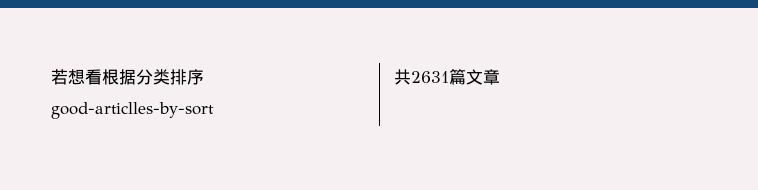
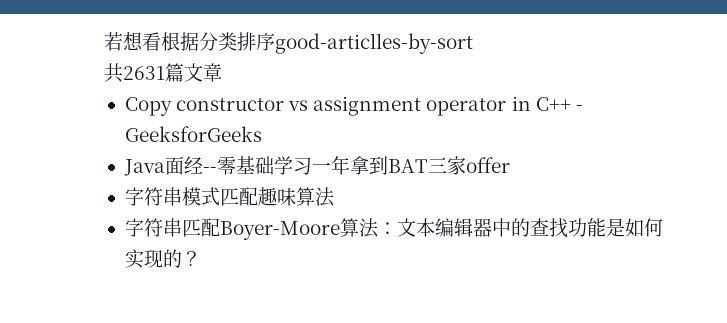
+ Copy constructor vs assignment operator in C++ - GeeksforGeeks
+ Java面经--零基础学习一年拿到BAT三家offer
+ 字符串模式匹配趣味算法
+ 字符串匹配Boyer-Moore算法：文本编辑器中的查找功能是如何实现的？

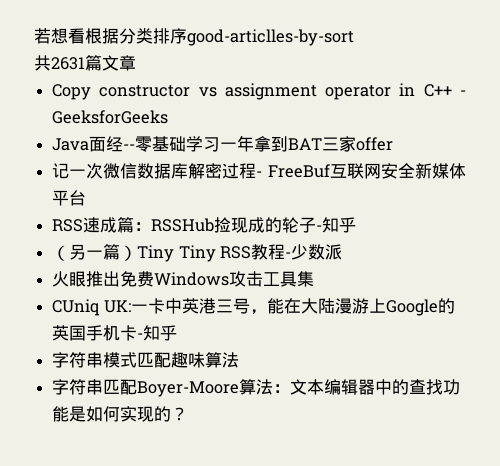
+ 记一次微信数据库解密过程- FreeBuf互联网安全新媒体平台
+ RSS速成篇：RSSHub捡现成的轮子-知乎
+ （另一篇）Tiny Tiny RSS教程-少数派
+ 火眼推出免费Windows攻击工具集
+ CUniq UK:一卡中英港三号，能在大陆漫游上Google的英国手机卡-知乎

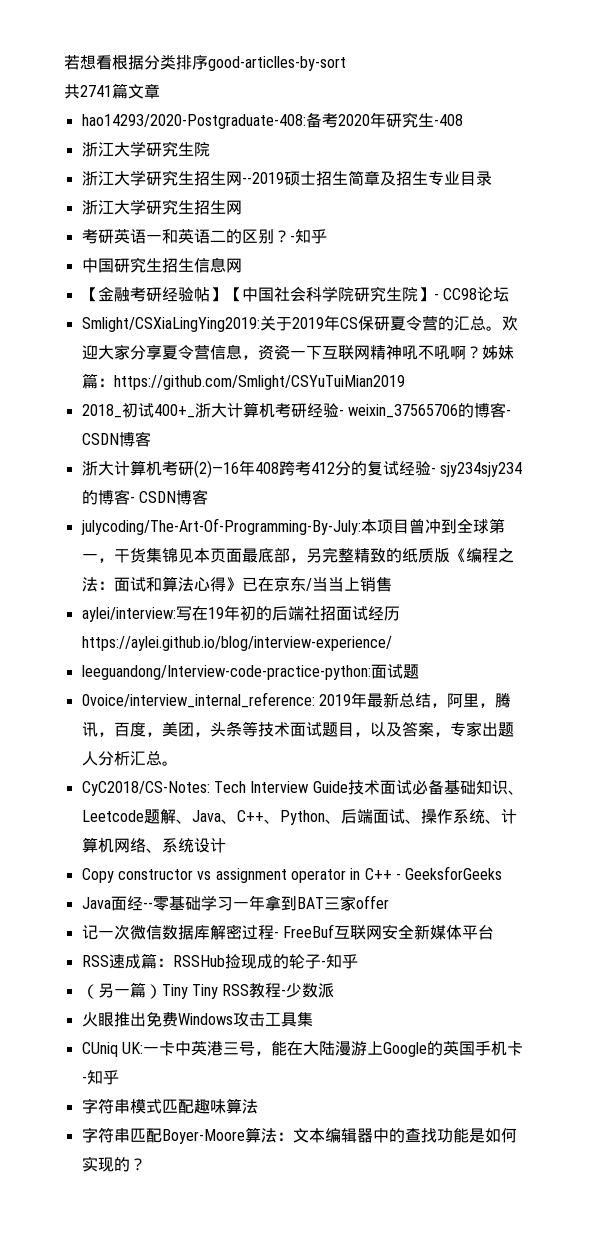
- 共2631篇文章
+ 共2741篇文章
+ hao14293/2020-Postgraduate-408:备考2020年研究生-408
+ 浙江大学研究生院
+ 浙江大学研究生招生网--2019硕士招生简章及招生专业目录
+ 浙江大学研究生招生网
+ 考研英语一和英语二的区别？-知乎
+ 中国研究生招生信息网
+ 【金融考研经验帖】【中国社会科学院研究生院】- CC98论坛
+ Smlight/CSXiaLingYing2019:关于2019年CS保研夏令营的汇总。欢迎大家分享夏令营信息，资瓷一下互联网精神吼不吼啊？姊妹篇：https://github.com/Smlight/CSYuTuiMian2019
+ 2018_初试400+_浙大计算机考研经验- weixin_37565706的博客- CSDN博客
+ 浙大计算机考研(2)—16年408跨考412分的复试经验- sjy234sjy234的博客- CSDN博客
+ julycoding/The-Art-Of-Programming-By-July:本项目曾冲到全球第一，干货集锦见本页面最底部，另完整精致的纸质版《编程之法：面试和算法心得》已在京东/当当上销售
+ aylei/interview:写在19年初的后端社招面试经历https://aylei.github.io/blog/interview-experience/
+ leeguandong/Interview-code-practice-python:面试题
+ 0voice/interview_internal_reference: 2019年最新总结，阿里，腾讯，百度，美团，头条等技术面试题目，以及答案，专家出题人分析汇总。
+ CyC2018/CS-Notes: Tech Interview Guide技术面试必备基础知识、Leetcode题解、Java、C++、Python、后端面试、操作系统、计算机网络、系统设计

